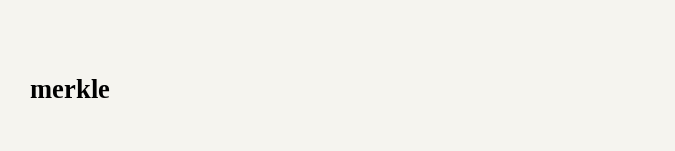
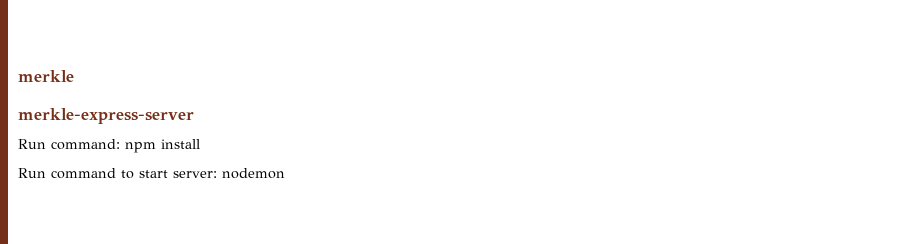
+ merkle-express-server
+ Run command: npm install
+ Run command to start server: nodemon

